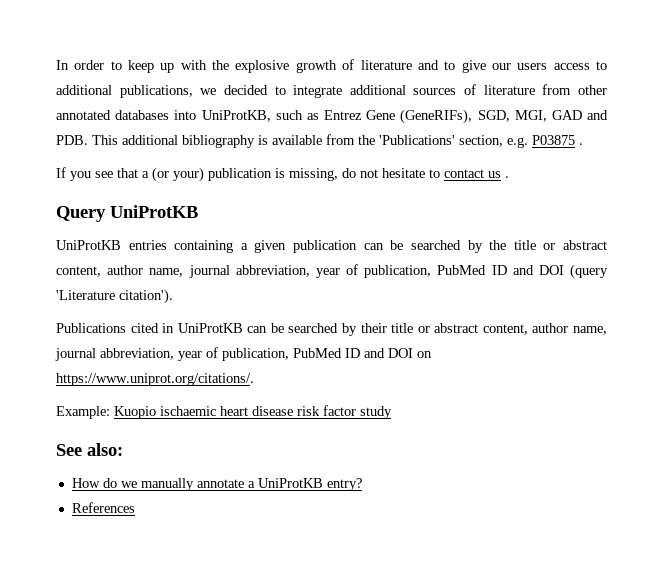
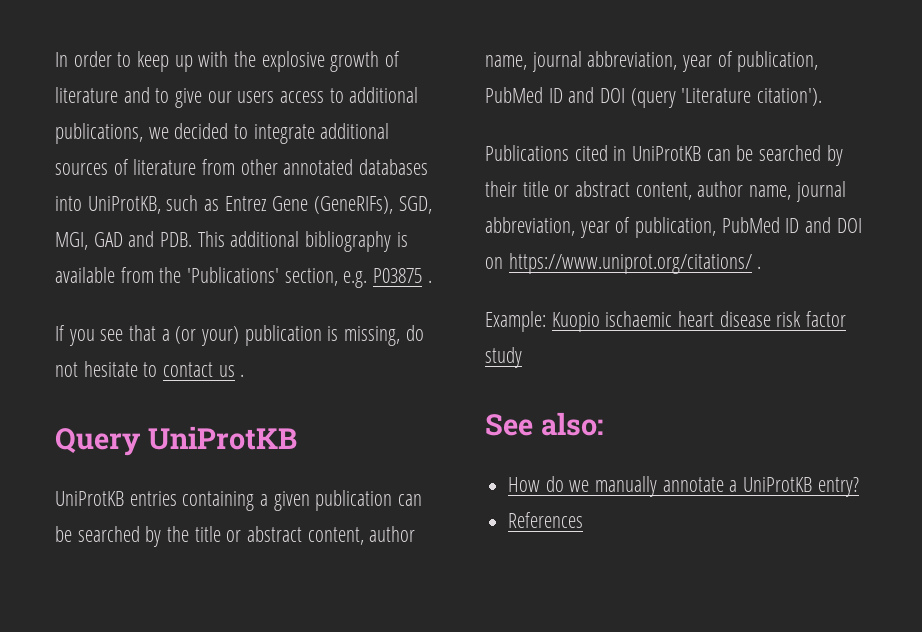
- Publications cited in UniProtKB can be searched by their title or abstract content, author name, journal abbreviation, year of publication, PubMed ID and DOI on https://www.uniprot.org/citations/.
+ Publications cited in UniProtKB can be searched by their title or abstract content, author name, journal abbreviation, year of publication, PubMed ID and DOI on https://www.uniprot.org/citations/ .

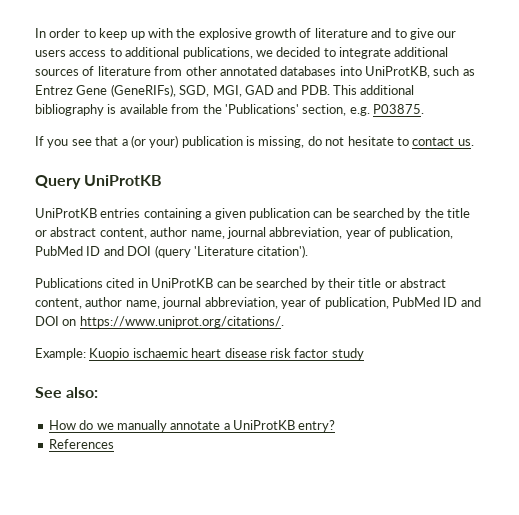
- In order to keep up with the explosive growth of literature and to give our users access to additional publications, we decided to integrate additional sources of literature from other annotated databases into UniProtKB, such as Entrez Gene (GeneRIFs), SGD, MGI, GAD and PDB. This additional bibliography is available from the 'Publications' section, e.g. P03875 .
+ In order to keep up with the explosive growth of literature and to give our users access to additional publications, we decided to integrate additional sources of literature from other annotated databases into UniProtKB, such as Entrez Gene (GeneRIFs), SGD, MGI, GAD and PDB. This additional bibliography is available from the 'Publications' section, e.g. P03875.
- If you see that a (or your) publication is missing, do not hesitate to contact us .
+ If you see that a (or your) publication is missing, do not hesitate to contact us.
- Publications cited in UniProtKB can be searched by their title or abstract content, author name, journal abbreviation, year of publication, PubMed ID and DOI on https://www.uniprot.org/citations/ .
+ Publications cited in UniProtKB can be searched by their title or abstract content, author name, journal abbreviation, year of publication, PubMed ID and DOI on https://www.uniprot.org/citations/.

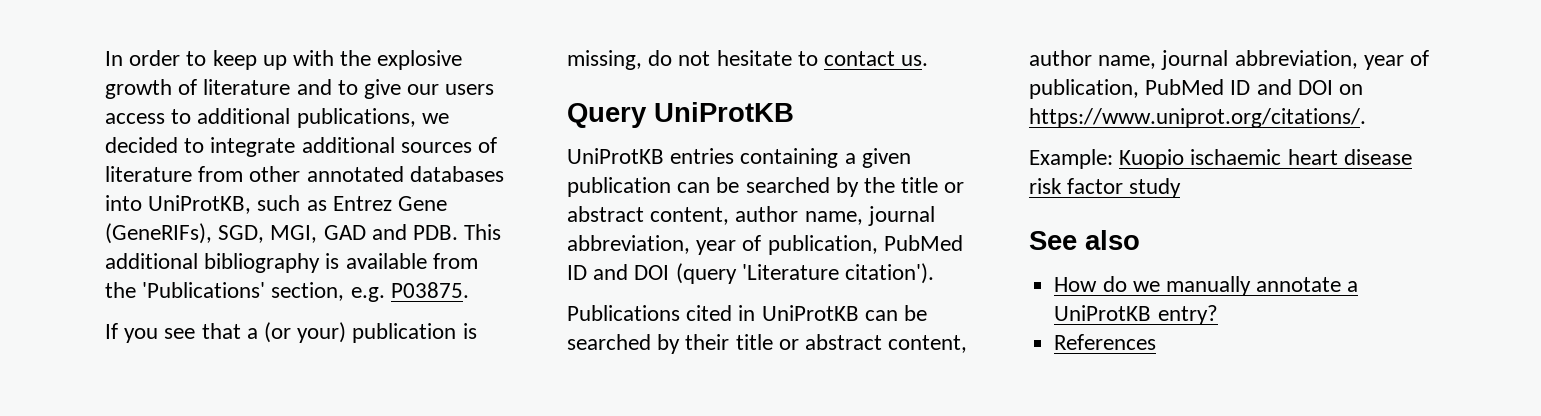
- See also:
+ See also

